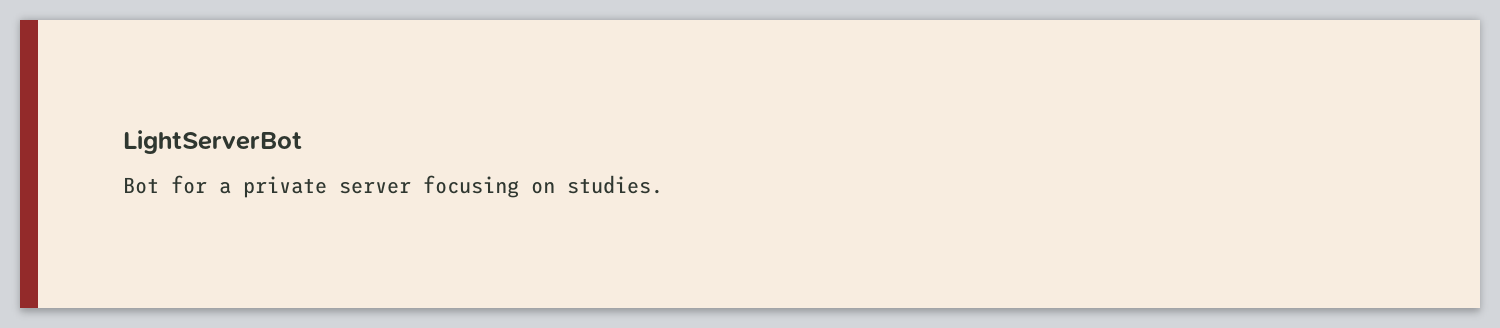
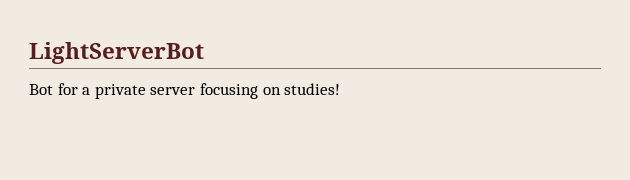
- Bot for a private server focusing on studies.
+ Bot for a private server focusing on studies!

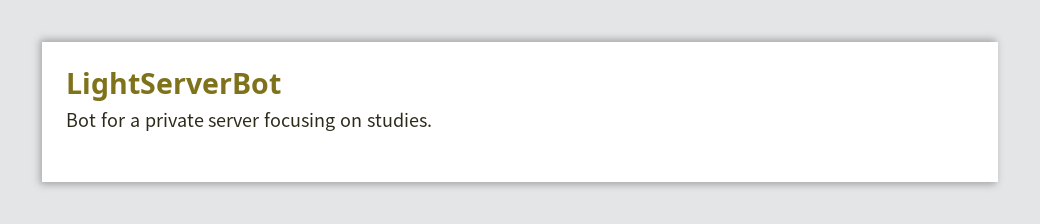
- Bot for a private server focusing on studies!
+ Bot for a private server focusing on studies.

